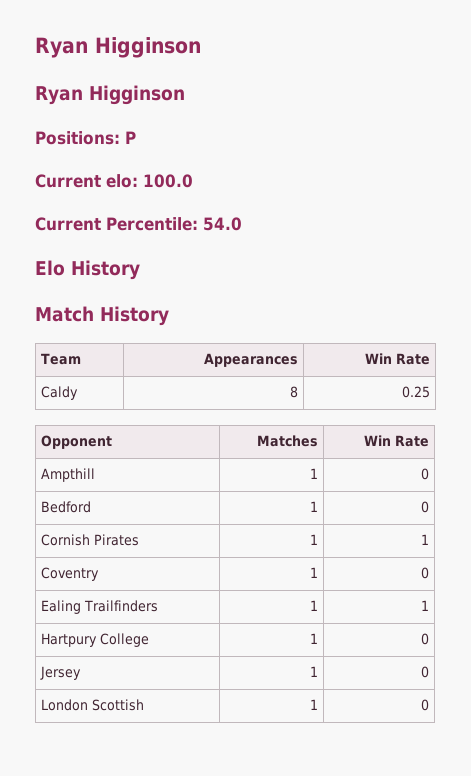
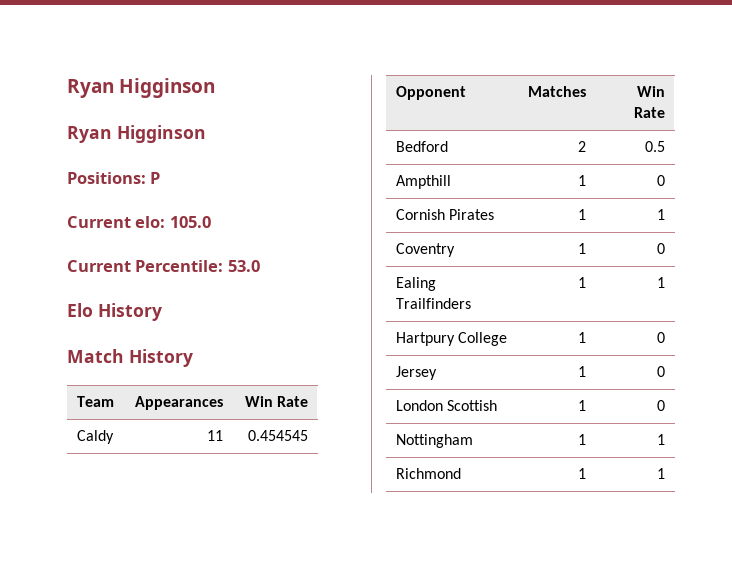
- Current elo: 100.0
+ Current elo: 105.0
- Current Percentile: 54.0
+ Current Percentile: 53.0
- Caldy | 8 | 0.25
+ Caldy | 11 | 0.454545
+ Bedford | 2 | 0.5
- Bedford | 1 | 0
+ Nottingham | 1 | 1
+ Richmond | 1 | 1

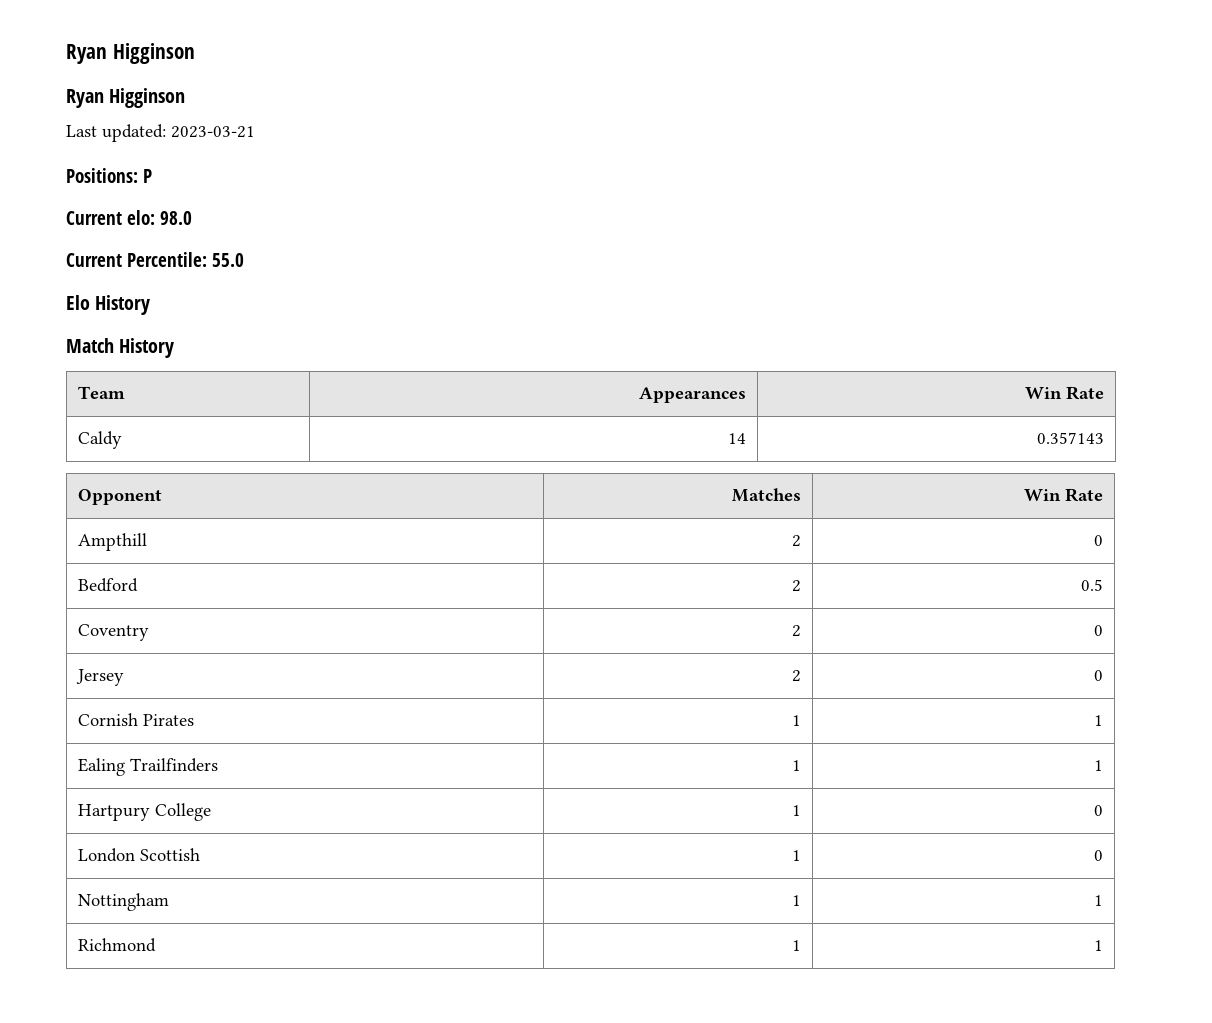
+ Last updated: 2023-03-21
- Current elo: 105.0
+ Current elo: 98.0
- Current Percentile: 53.0
+ Current Percentile: 55.0
- Caldy | 11 | 0.454545
+ Caldy | 14 | 0.357143
+ Ampthill | 2 | 0
- Ampthill | 1 | 0
+ Coventry | 2 | 0
+ Jersey | 2 | 0
- Coventry | 1 | 0
- Jersey | 1 | 0

